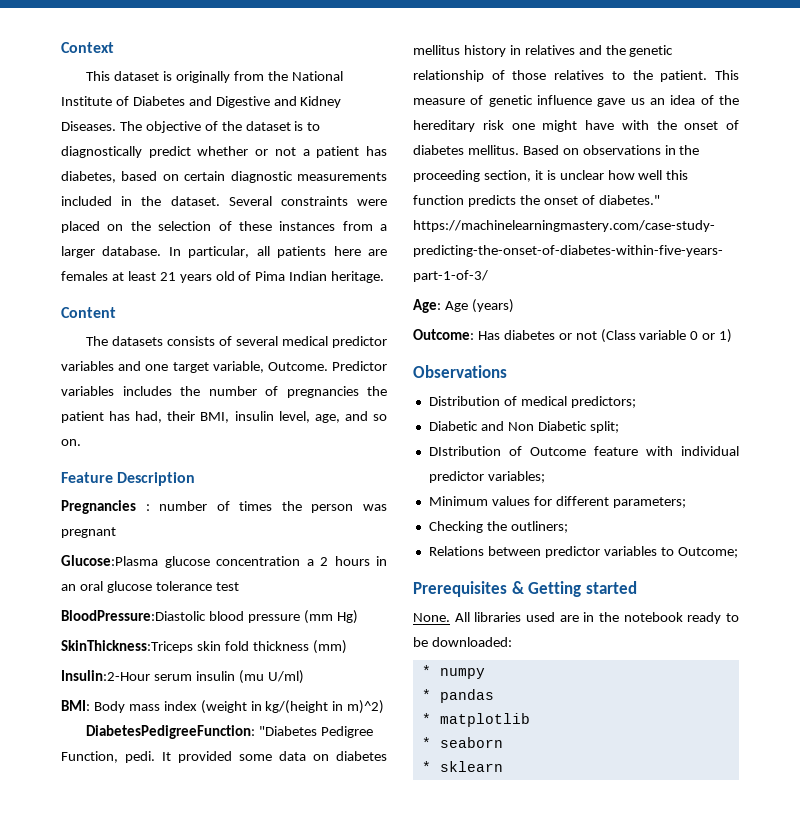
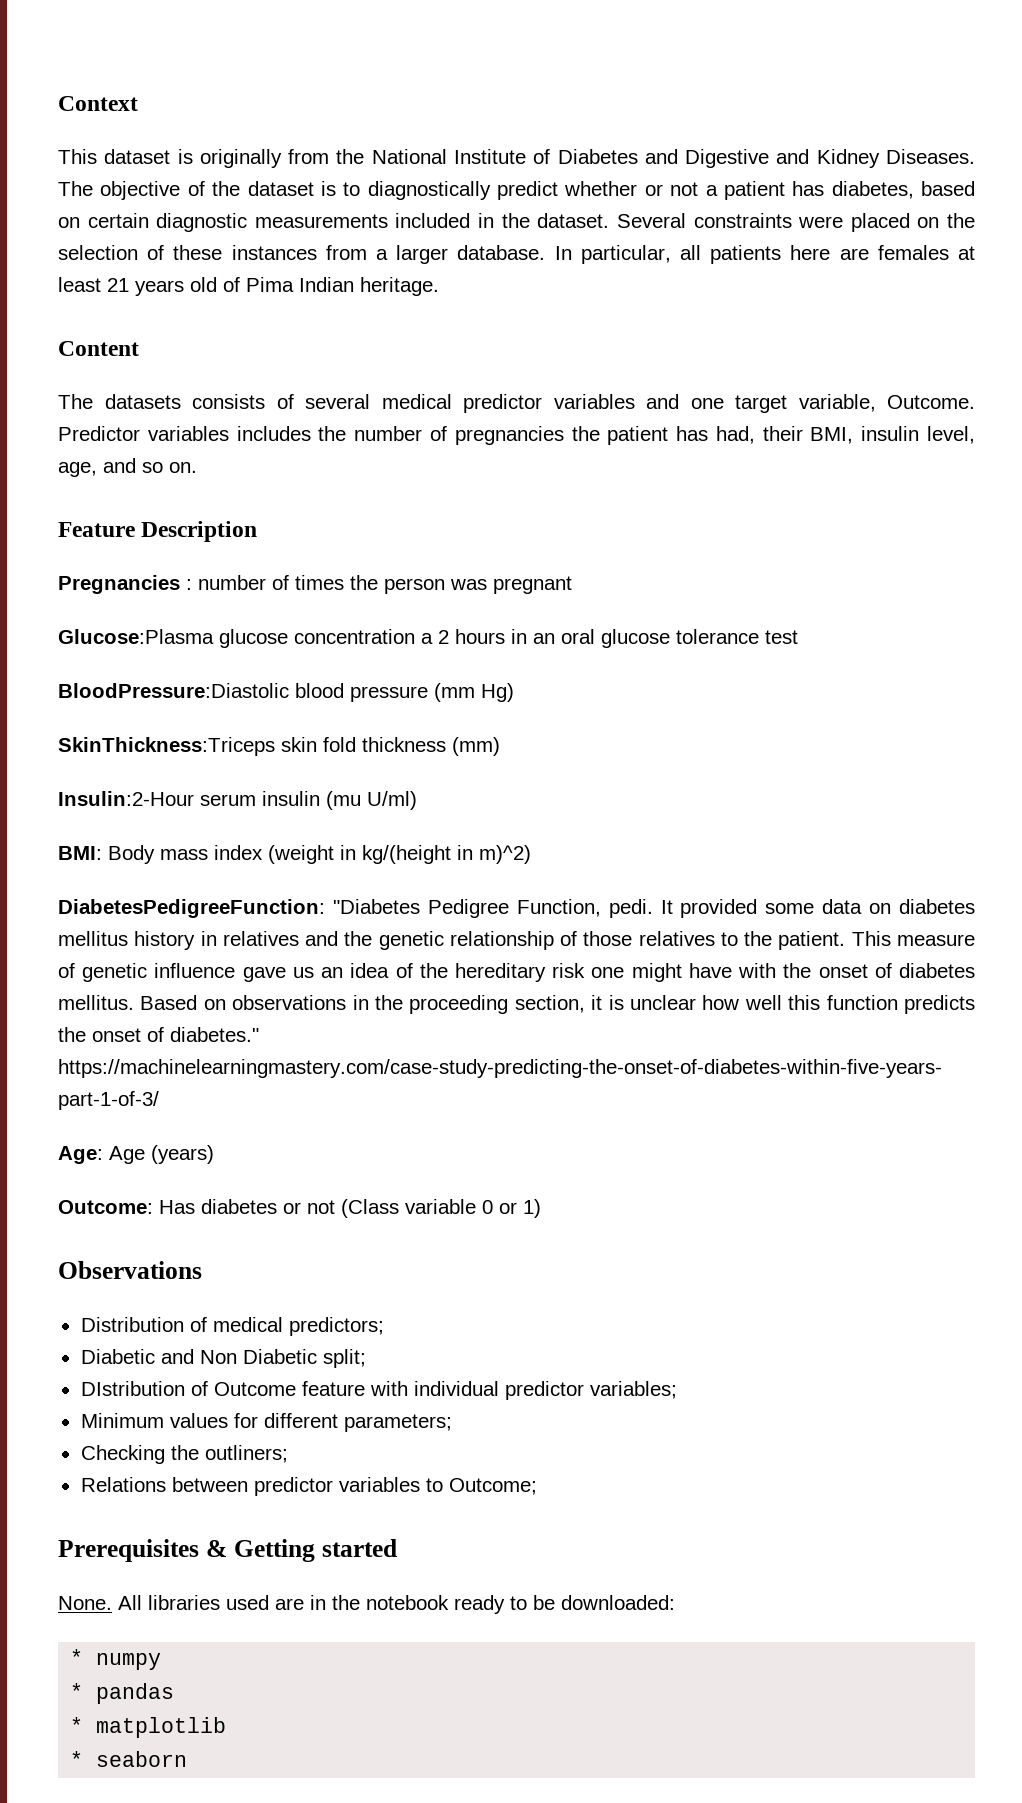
- * sklearn

